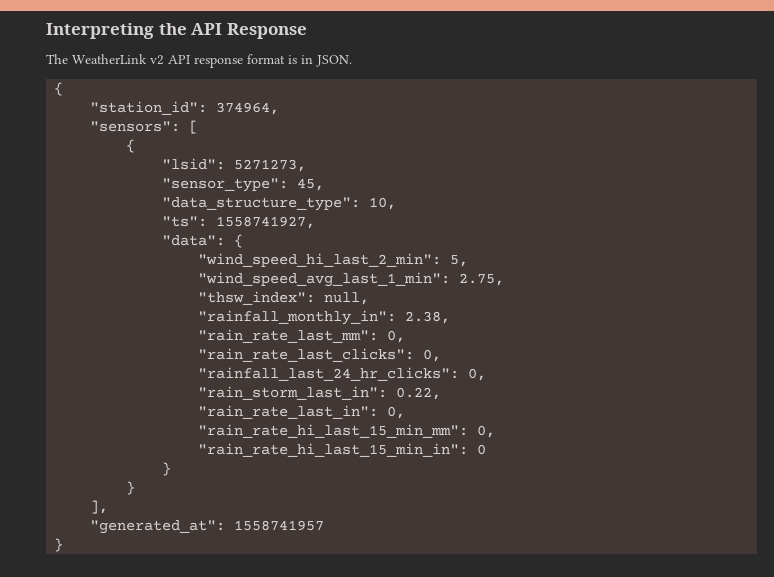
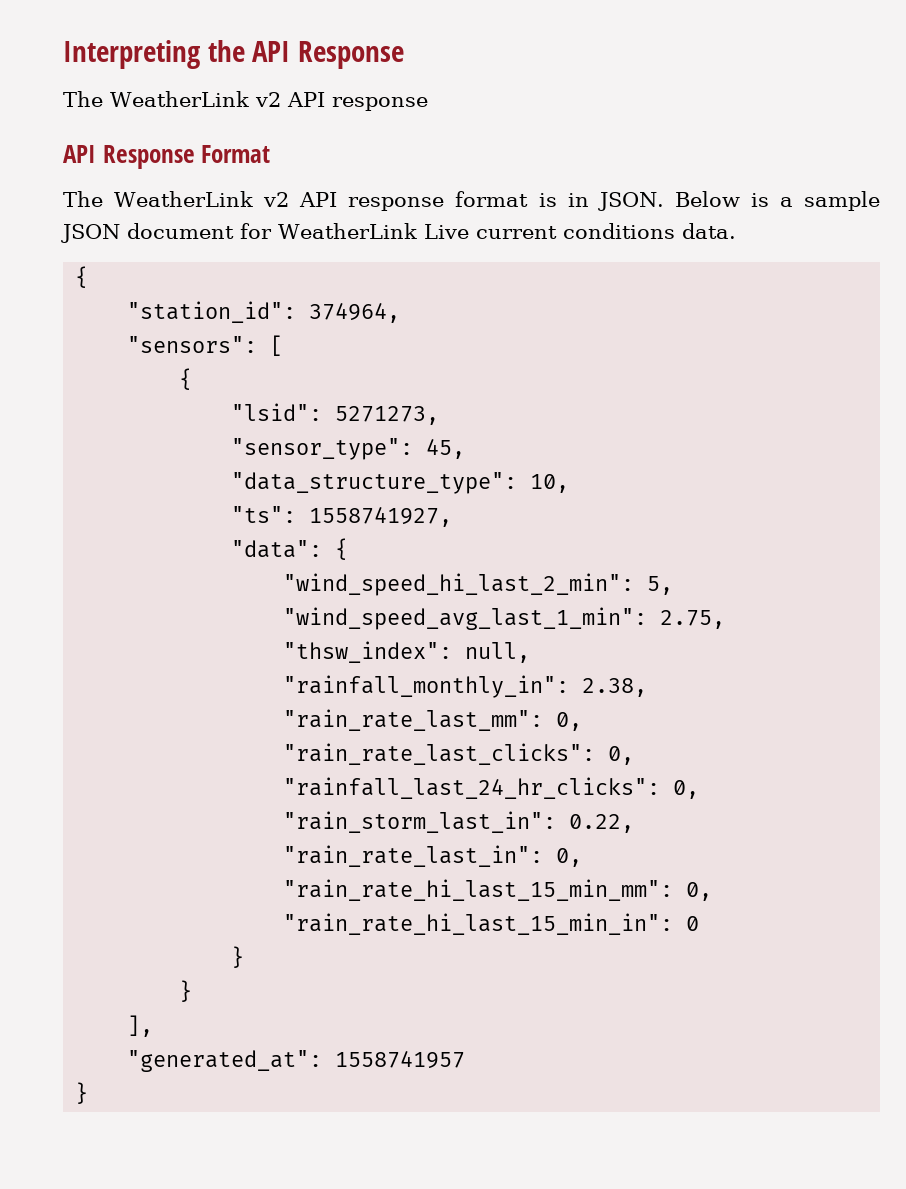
  Interpreting the API Response
- The WeatherLink v2 API response format is in JSON.
+ The WeatherLink v2 API response
+ API Response Format
+ The WeatherLink v2 API response format is in JSON. Below is a sample JSON document for WeatherLink Live current conditions data.

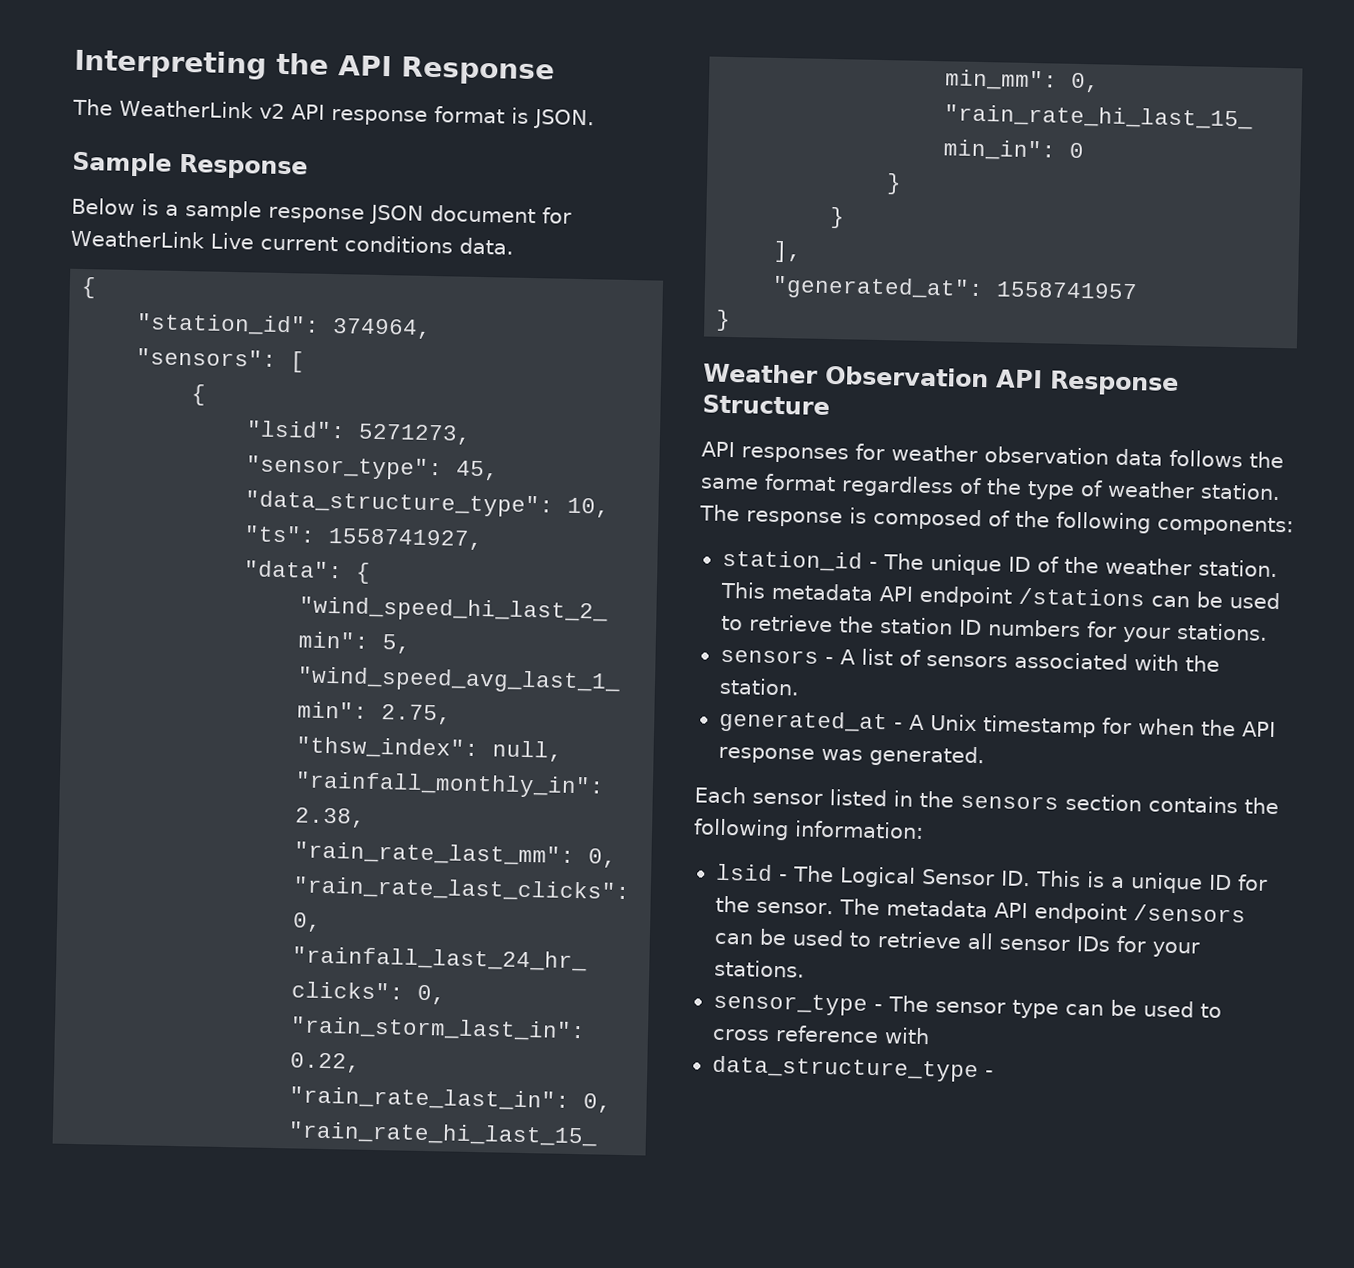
  Interpreting the API Response
- The WeatherLink v2 API response
- API Response Format
- The WeatherLink v2 API response format is in JSON. Below is a sample JSON document for WeatherLink Live current conditions data.
+ The WeatherLink v2 API response format is JSON.
+ Sample Response
+ Below is a sample response JSON document for WeatherLink Live current conditions data.
+ Weather Observation API Response Structure
+ API responses for weather observation data follows the same format regardless of the type of weather station. The response is composed of the following components:
+ station_id - The unique ID of the weather station. This metadata API endpoint /stations can be used to retrieve the station ID numbers for your stations.
+ sensors - A list of sensors associated with the station.
+ generated_at - A Unix timestamp for when the API response was generated.
+ Each sensor listed in the sensors section contains the following information:
+ lsid - The Logical Sensor ID. This is a unique ID for the sensor. The metadata API endpoint /sensors can be used to retrieve all sensor IDs for your stations.
+ sensor_type - The sensor type can be used to cross reference with
+ data_structure_type -

